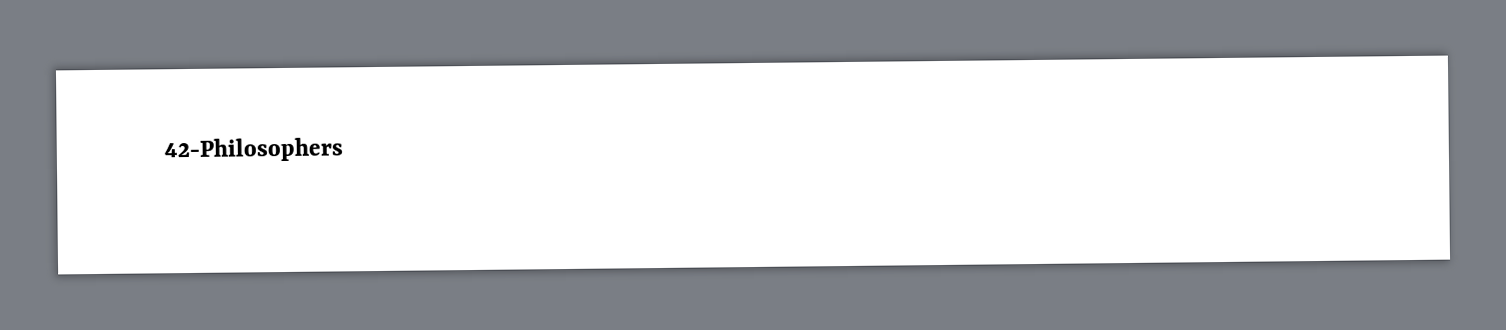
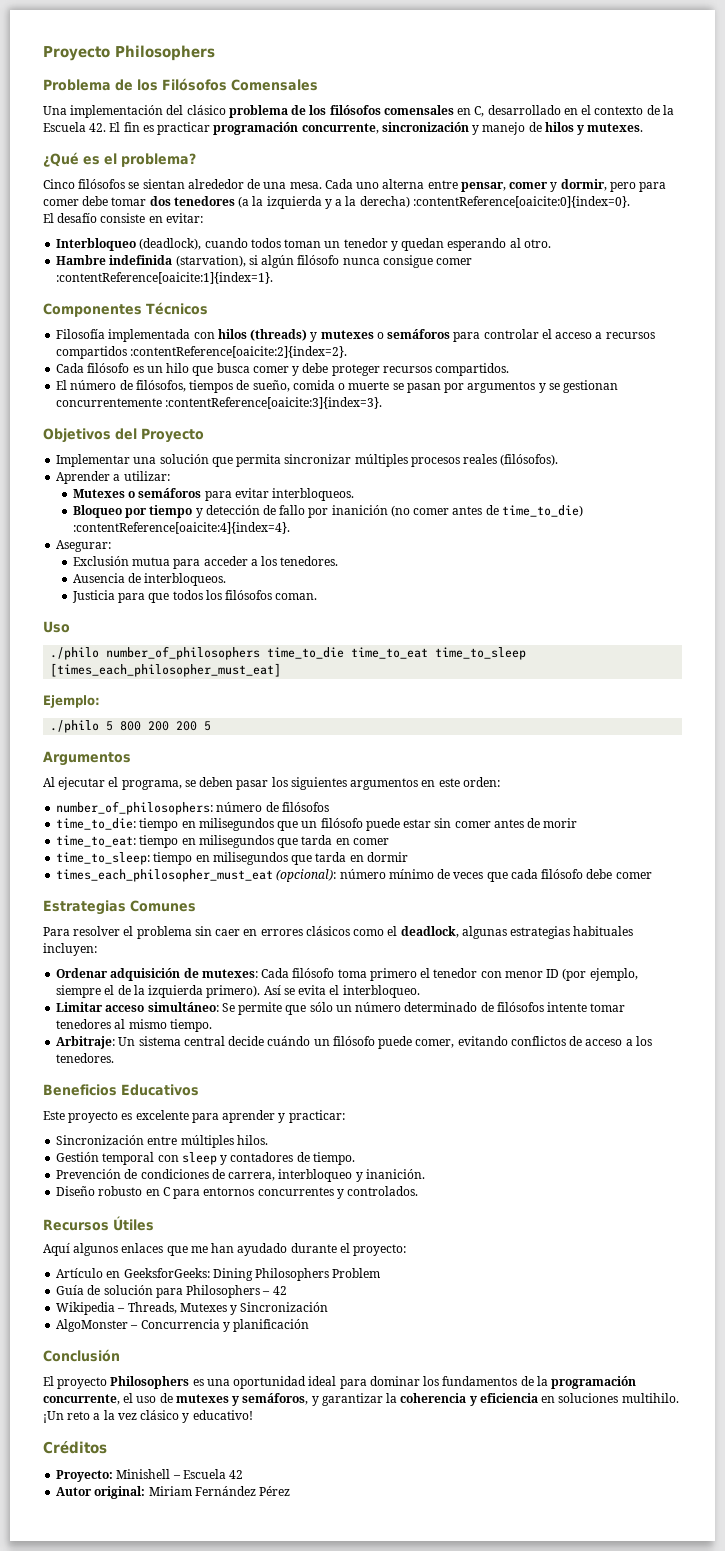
- 42-Philosophers
+ Proyecto Philosophers
+ Problema de los Filósofos Comensales
+ Una implementación del clásico problema de los filósofos comensales en C, desarrollado en el contexto de la Escuela 42. El fin es practicar programación concurrente, sincronización y manejo de hilos y mutexes.
+ ¿Qué es el problema?
+ Cinco filósofos se sientan alrededor de una mesa. Cada uno alterna entre pensar, comer y dormir, pero para comer debe tomar dos tenedores (a la izquierda y a la derecha) :contentReference[oaicite:0]{index=0}.
+ El desafío consiste en evitar:
+ Interbloqueo (deadlock), cuando todos toman un tenedor y quedan esperando al otro.
+ Hambre indefinida (starvation), si algún filósofo nunca consigue comer :contentReference[oaicite:1]{index=1}.
+ Componentes Técnicos
+ Filosofía implementada con hilos (threads) y mutexes o semáforos para controlar el acceso a recursos compartidos :contentReference[oaicite:2]{index=2}.
+ Cada filósofo es un hilo que busca comer y debe proteger recursos compartidos.
+ El número de filósofos, tiempos de sueño, comida o muerte se pasan por argumentos y se gestionan concurrentemente :contentReference[oaicite:3]{index=3}.
+ Objetivos del Proyecto
+ Implementar una solución que permita sincronizar múltiples procesos reales (filósofos).
+ Aprender a utilizar:
+ Mutexes o semáforos para evitar interbloqueos.
+ Bloqueo por tiempo y detección de fallo por inanición (no comer antes de time_to_die) :contentReference[oaicite:4]{index=4}.
+ Asegurar:
+ Exclusión mutua para acceder a los tenedores.
+ Ausencia de interbloqueos.
+ Justicia para que todos los filósofos coman.
+ Uso
+ ./philo number_of_philosophers time_to_die time_to_eat time_to_sleep [times_each_philosopher_must_eat]
+ Ejemplo:
+ ./philo 5 800 200 200 5
+ Argumentos
+ Al ejecutar el programa, se deben pasar los siguientes argumentos en este orden:
+ number_of_philosophers: número de filósofos
+ time_to_die: tiempo en milisegundos que un filósofo puede estar sin comer antes de morir
+ time_to_eat: tiempo en milisegundos que tarda en comer
+ time_to_sleep: tiempo en milisegundos que tarda en dormir
+ times_each_philosopher_must_eat (opcional): número mínimo de veces que cada filósofo debe comer
+ Estrategias Comunes
+ Para resolver el problema sin caer en errores clásicos como el deadlock, algunas estrategias habituales incluyen:
+ Ordenar adquisición de mutexes: Cada filósofo toma primero el tenedor con menor ID (por ejemplo, siempre el de la izquierda primero). Así se evita el interbloqueo.
+ Limitar acceso simultáneo: Se permite que sólo un número determinado de filósofos intente tomar tenedores al mismo tiempo.
+ Arbitraje: Un sistema central decide cuándo un filósofo puede comer, evitando conflictos de acceso a los tenedores.
+ Beneficios Educativos
+ Este proyecto es excelente para aprender y practicar:
+ Sincronización entre múltiples hilos.
+ Gestión temporal con sleep y contadores de tiempo.
+ Prevención de condiciones de carrera, interbloqueo y inanición.
+ Diseño robusto en C para entornos concurrentes y controlados.
+ Recursos Útiles
+ Aquí algunos enlaces que me han ayudado durante el proyecto:
+ Artículo en GeeksforGeeks: Dining Philosophers Problem
+ Guía de solución para Philosophers – 42
+ Wikipedia – Threads, Mutexes y Sincronización
+ AlgoMonster – Concurrencia y planificación
+ Conclusión
+ El proyecto Philosophers es una oportunidad ideal para dominar los fundamentos de la programación concurrente, el uso de mutexes y semáforos, y garantizar la coherencia y eficiencia en soluciones multihilo. ¡Un reto a la vez clásico y educativo!
+ Créditos
+ Proyecto: Minishell – Escuela 42
+ Autor original: Miriam Fernández Pérez

